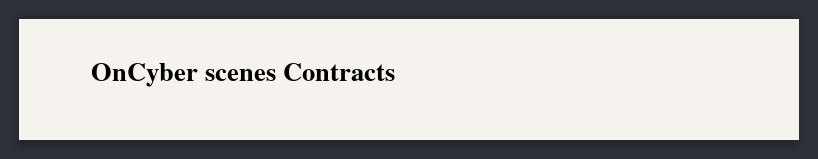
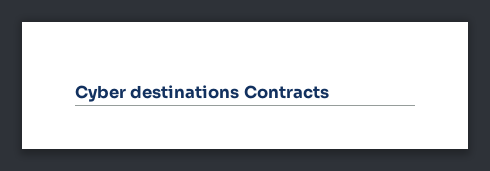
- OnCyber scenes Contracts
+ Cyber destinations Contracts

